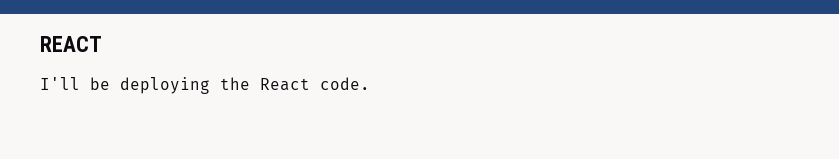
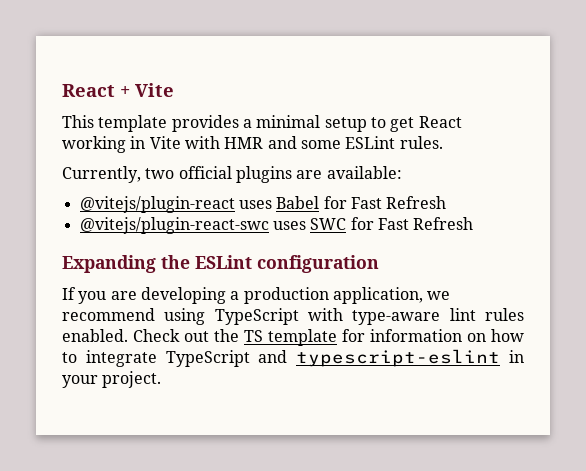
- REACT
- I'll be deploying the React code.
+ React + Vite
+ This template provides a minimal setup to get React working in Vite with HMR and some ESLint rules.
+ Currently, two official plugins are available:
+ @vitejs/plugin-react uses Babel for Fast Refresh
+ @vitejs/plugin-react-swc uses SWC for Fast Refresh
+ Expanding the ESLint configuration
+ If you are developing a production application, we recommend using TypeScript with type-aware lint rules enabled. Check out the TS template for information on how to integrate TypeScript and typescript-eslint in your project.

